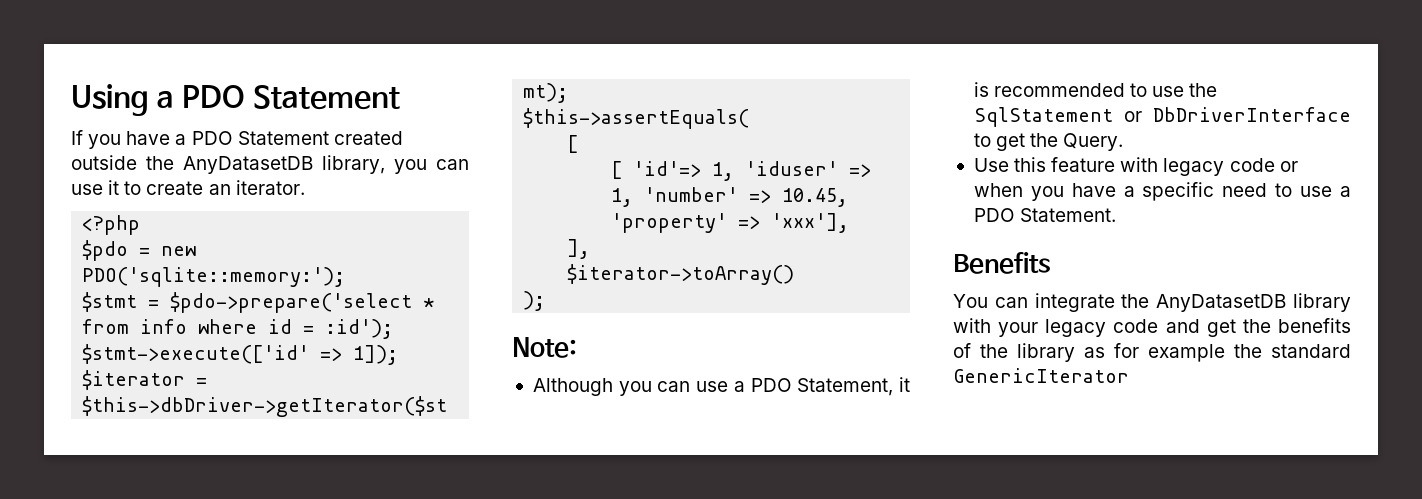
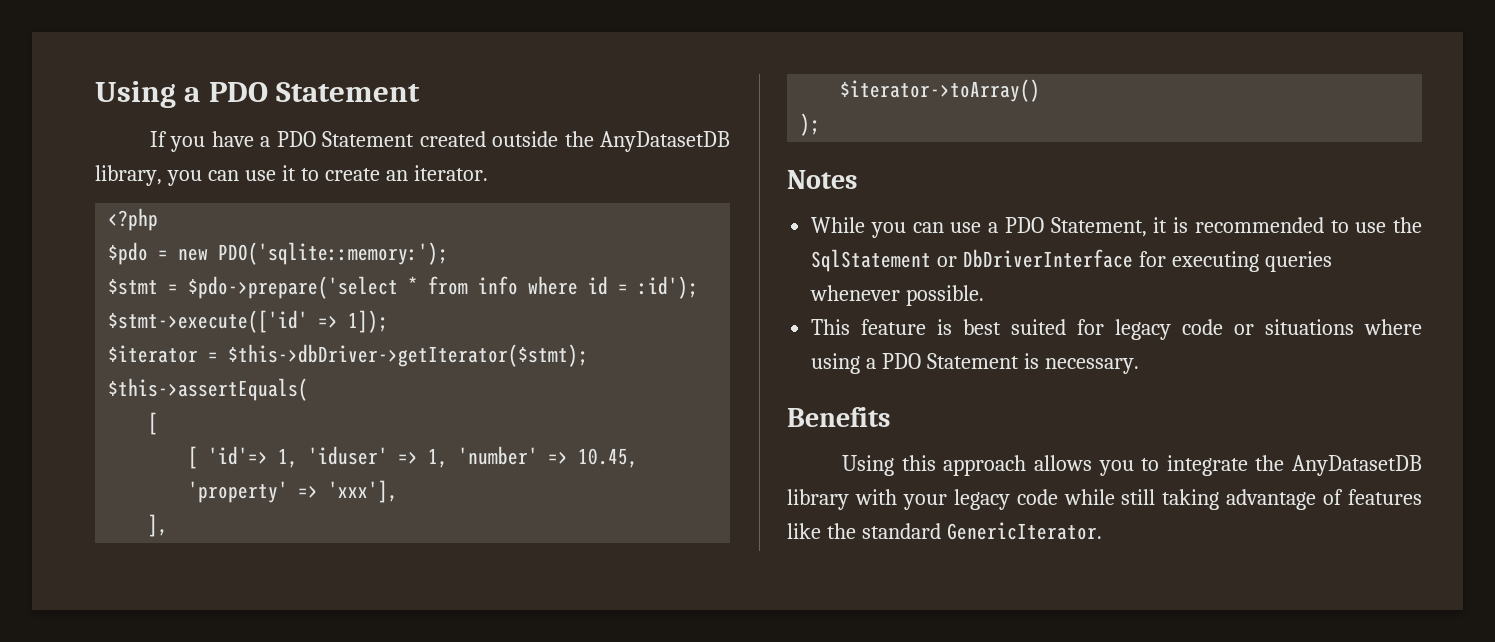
- Note:
- Although you can use a PDO Statement, it is recommended to use the SqlStatement or DbDriverInterface to get the Query.
- Use this feature with legacy code or when you have a specific need to use a PDO Statement.
+ Notes
+ While you can use a PDO Statement, it is recommended to use the SqlStatement or DbDriverInterface for executing queries whenever possible.
+ This feature is best suited for legacy code or situations where using a PDO Statement is necessary.
  Benefits
- You can integrate the AnyDatasetDB library with your legacy code and get the benefits of the library as for example the standard GenericIterator
+ Using this approach allows you to integrate the AnyDatasetDB library with your legacy code while still taking advantage of features like the standard GenericIterator.

